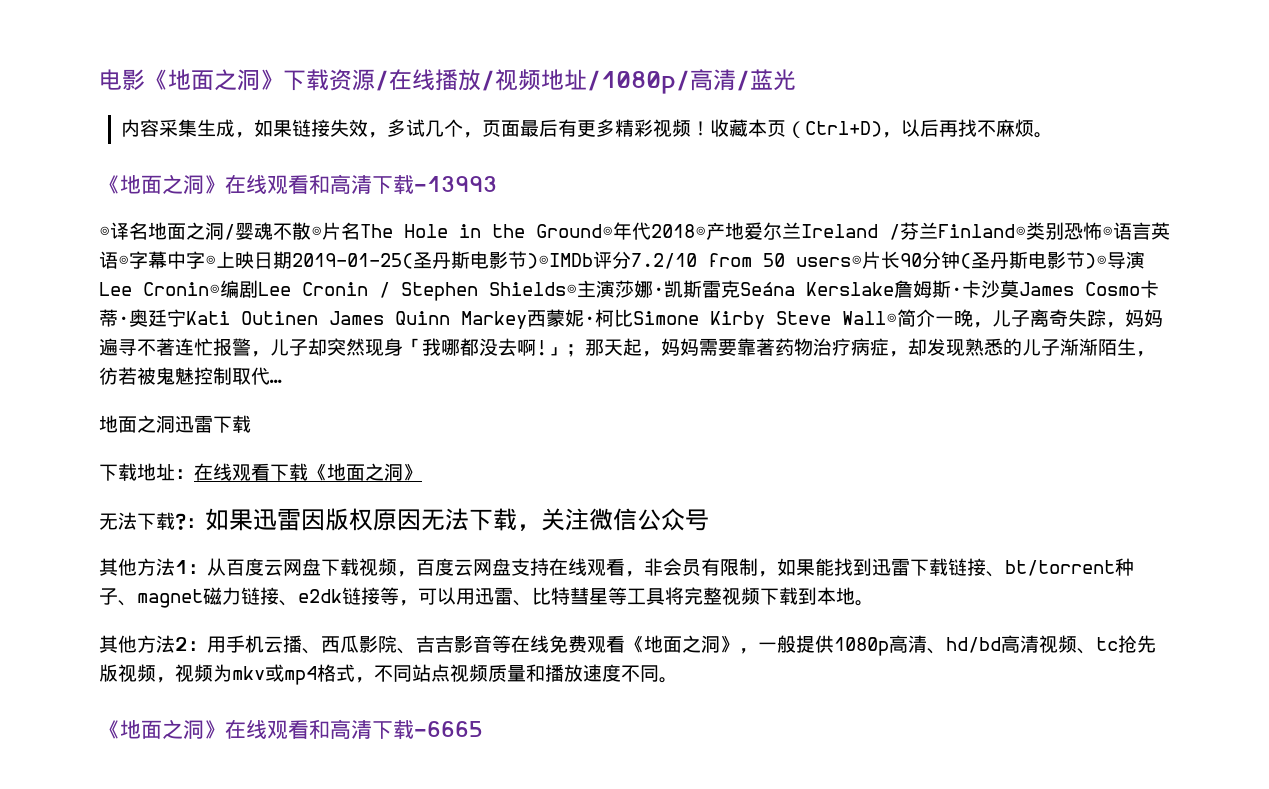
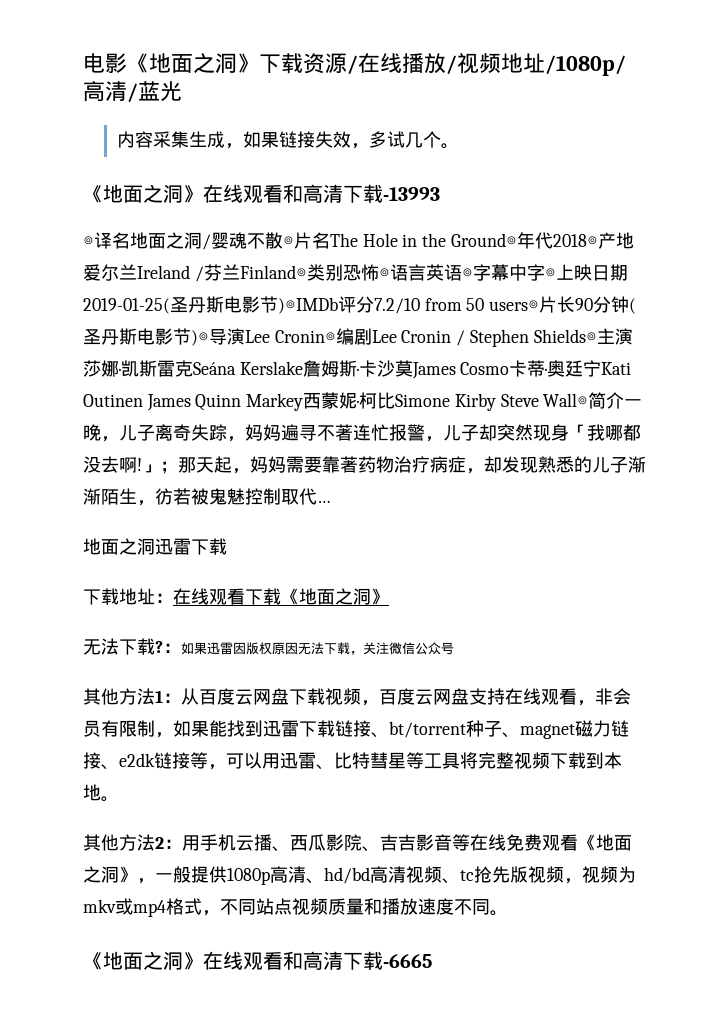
- 内容采集生成，如果链接失效，多试几个，页面最后有更多精彩视频！收藏本页（Ctrl+D)，以后再找不麻烦。
+ 内容采集生成，如果链接失效，多试几个。

